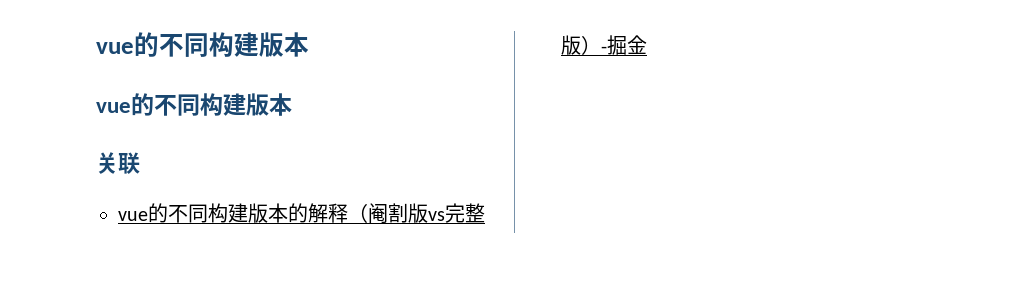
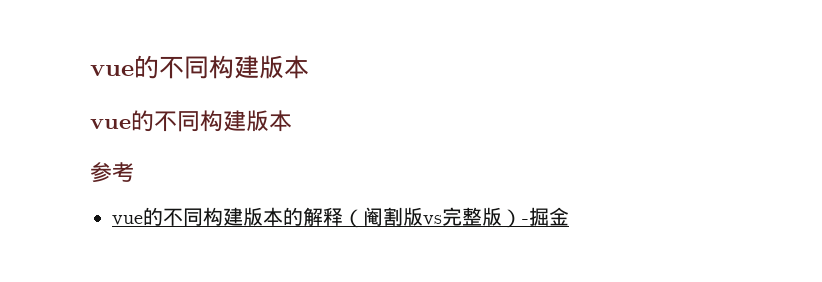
- 关联
+ 参考

